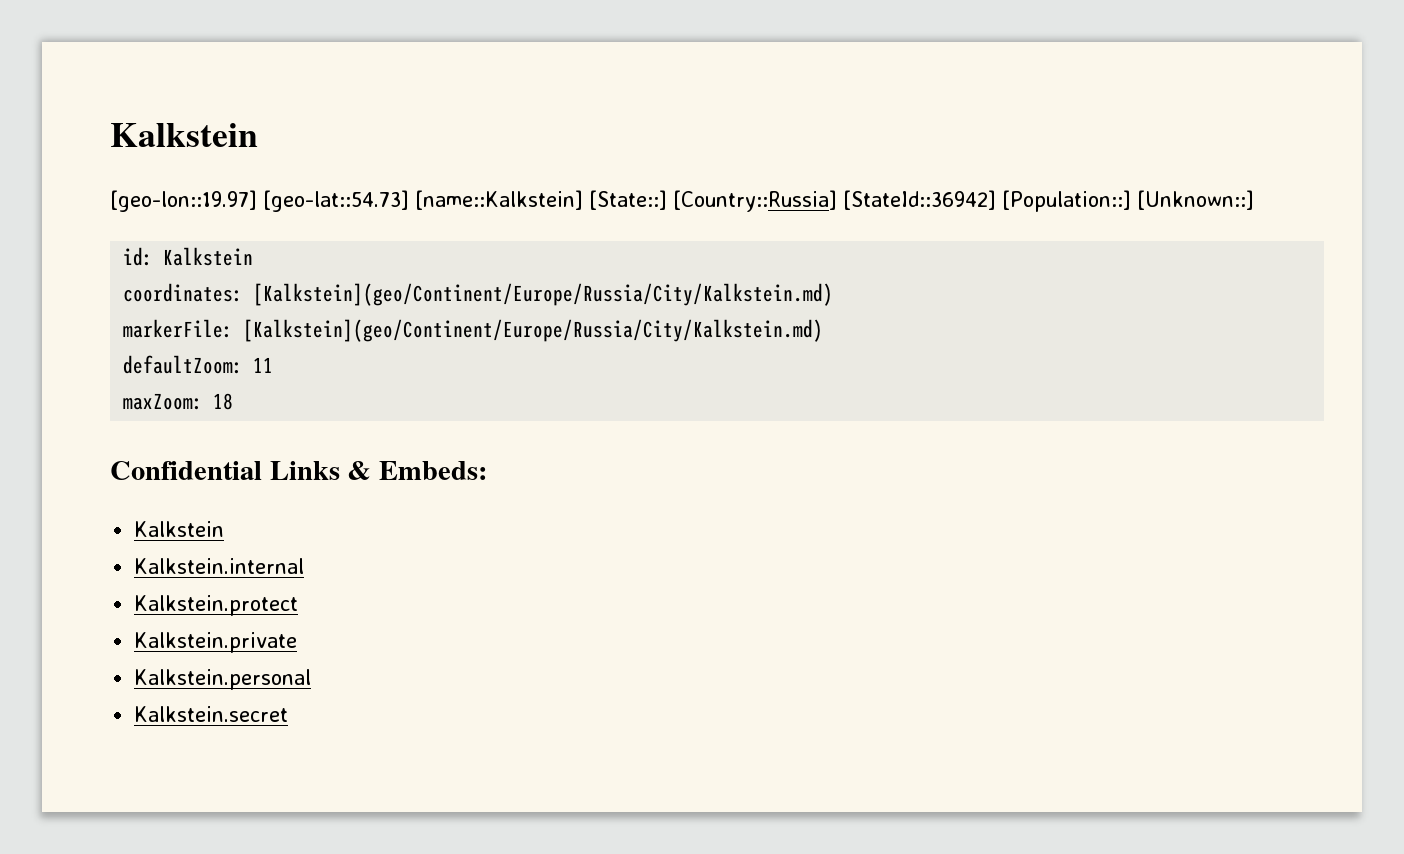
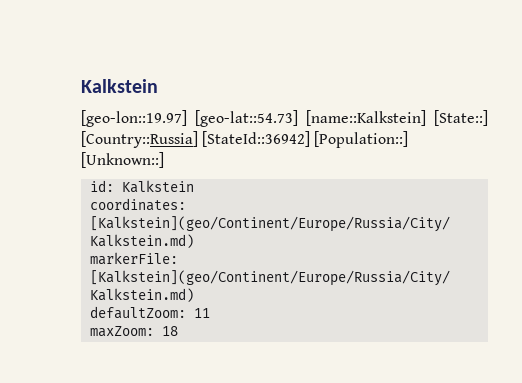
- Confidential Links & Embeds:
- Kalkstein
- Kalkstein.internal
- Kalkstein.protect
- Kalkstein.private
- Kalkstein.personal
- Kalkstein.secret

